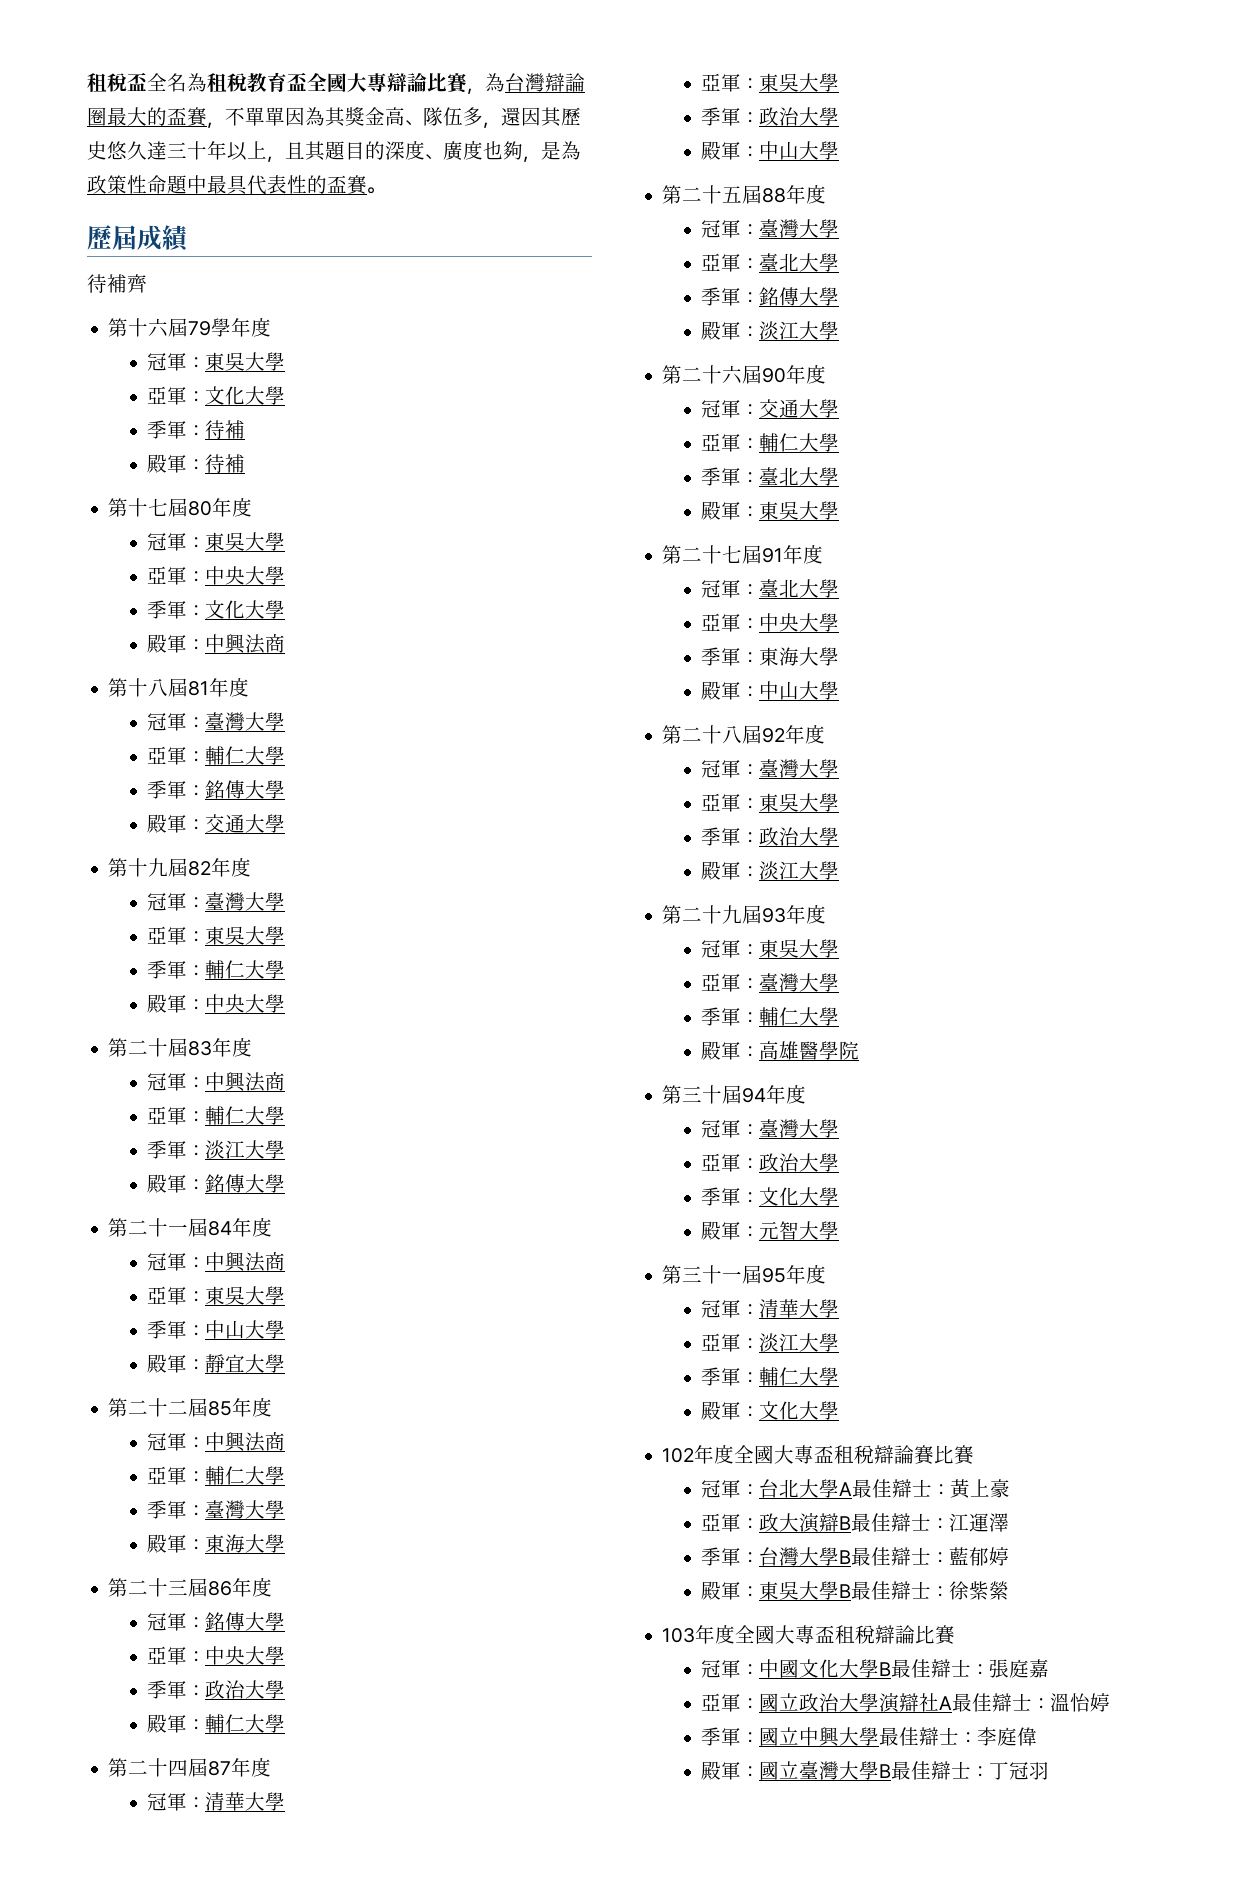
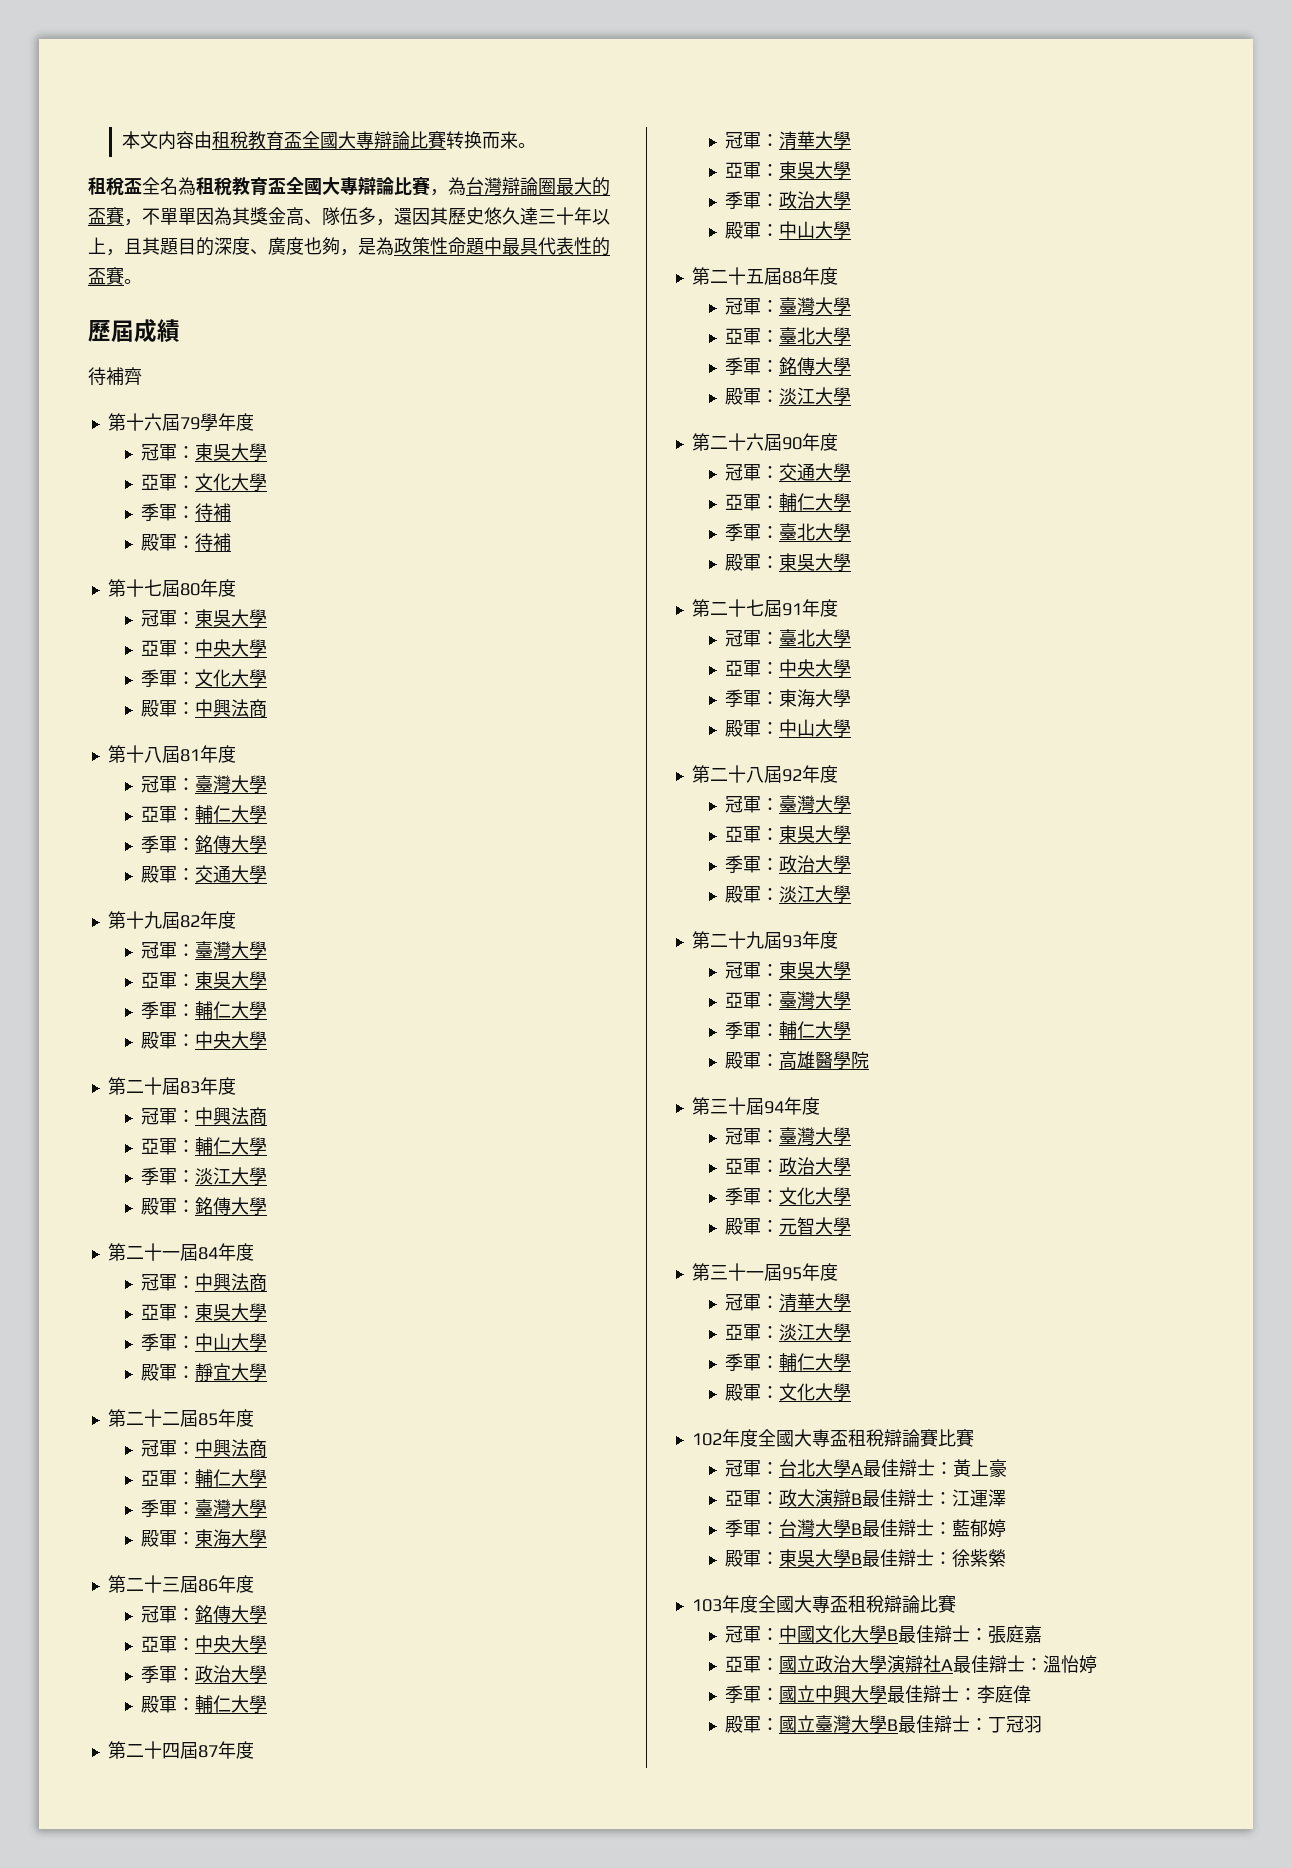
+ 本文内容由租稅教育盃全國大專辯論比賽转换而来。

